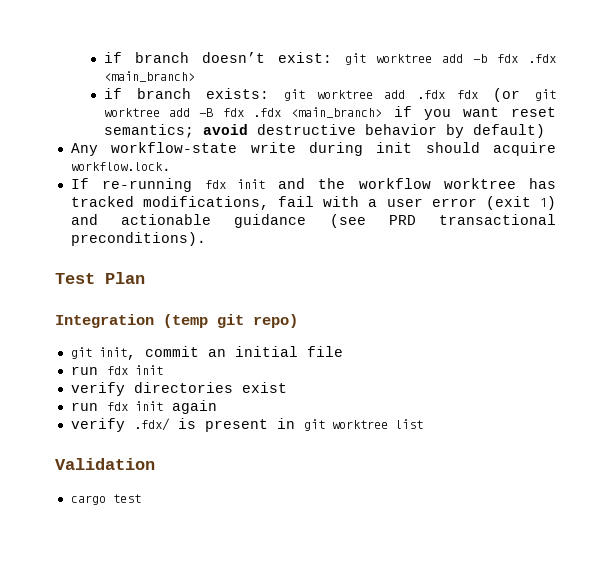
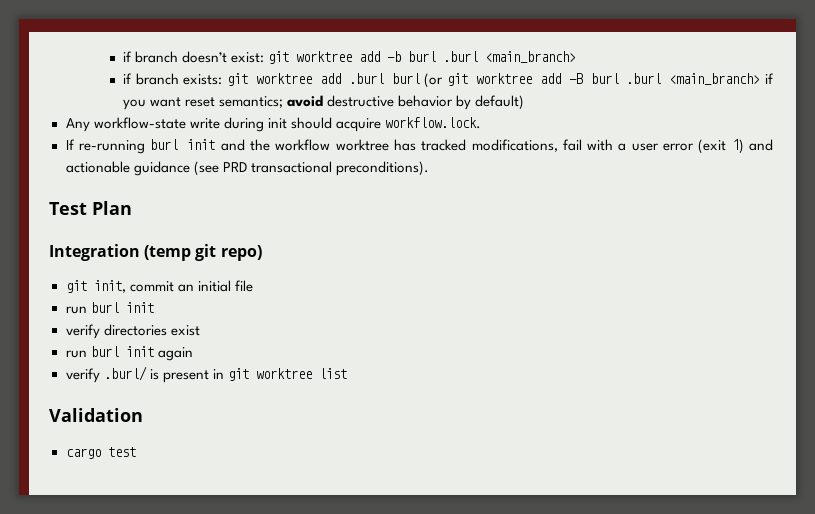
- if branch doesn’t exist: git worktree add -b fdx .fdx <main_branch>
+ if branch doesn’t exist: git worktree add -b burl .burl <main_branch>
- if branch exists: git worktree add .fdx fdx (or git worktree add -B fdx .fdx <main_branch> if you want reset semantics; avoid destructive behavior by default)
+ if branch exists: git worktree add .burl burl (or git worktree add -B burl .burl <main_branch> if you want reset semantics; avoid destructive behavior by default)
- If re-running fdx init and the workflow worktree has tracked modifications, fail with a user error (exit 1) and actionable guidance (see PRD transactional preconditions).
+ If re-running burl init and the workflow worktree has tracked modifications, fail with a user error (exit 1) and actionable guidance (see PRD transactional preconditions).
  git init, commit an initial file
- run fdx init
+ run burl init
- run fdx init again
+ run burl init again
- verify .fdx/ is present in git worktree list
+ verify .burl/ is present in git worktree list

